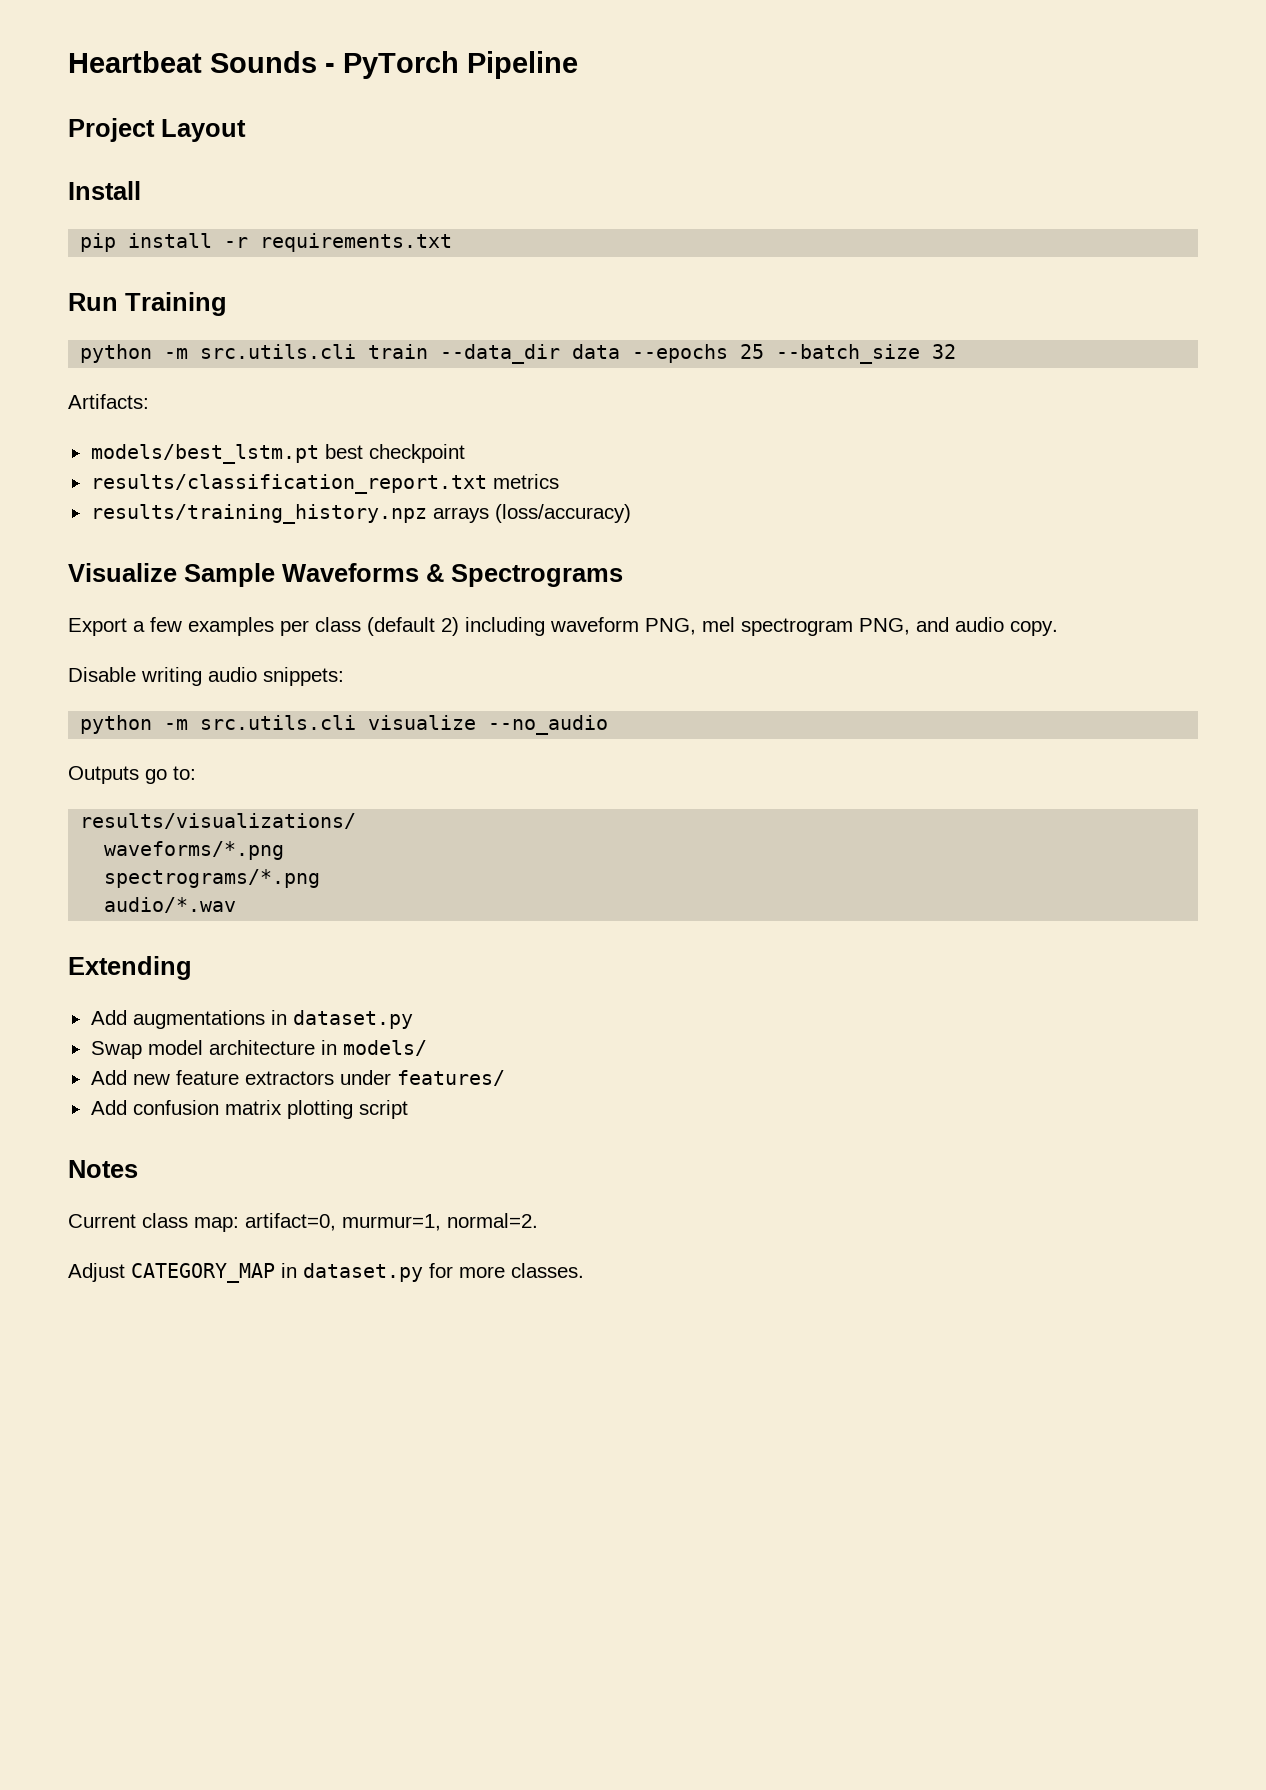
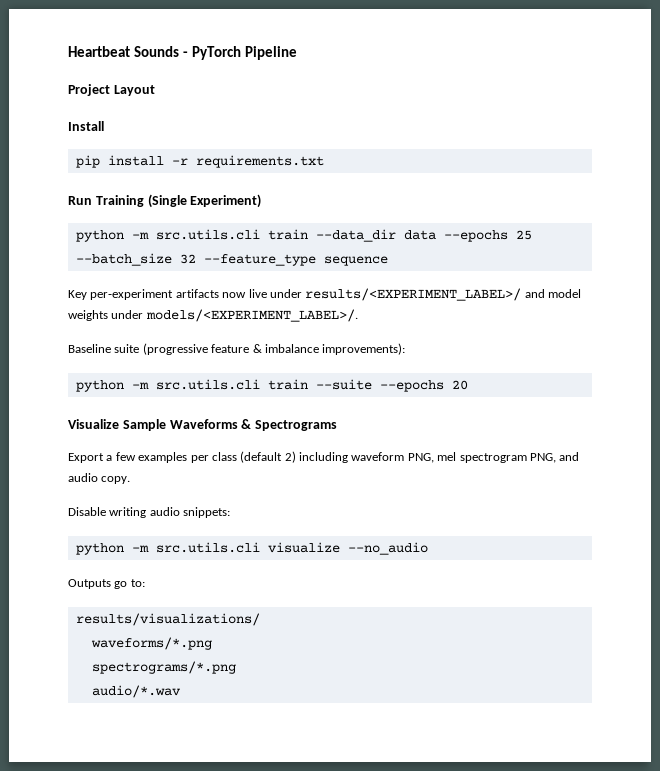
- Run Training
+ Run Training (Single Experiment)
- python -m src.utils.cli train --data_dir data --epochs 25 --batch_size 32
- Artifacts:
- models/best_lstm.pt best checkpoint
- results/classification_report.txt metrics
- results/training_history.npz arrays (loss/accuracy)
+ python -m src.utils.cli train --data_dir data --epochs 25 --batch_size 32 --feature_type sequence
+ Key per‑experiment artifacts now live under results/<EXPERIMENT_LABEL>/ and model weights under models/<EXPERIMENT_LABEL>/.
+ Baseline suite (progressive feature & imbalance improvements):
+ python -m src.utils.cli train --suite --epochs 20
- Extending
- Add augmentations in dataset.py
- Swap model architecture in models/
- Add new feature extractors under features/
- Add confusion matrix plotting script
- Notes
- Current class map: artifact=0, murmur=1, normal=2.
- Adjust CATEGORY_MAP in dataset.py for more classes.

